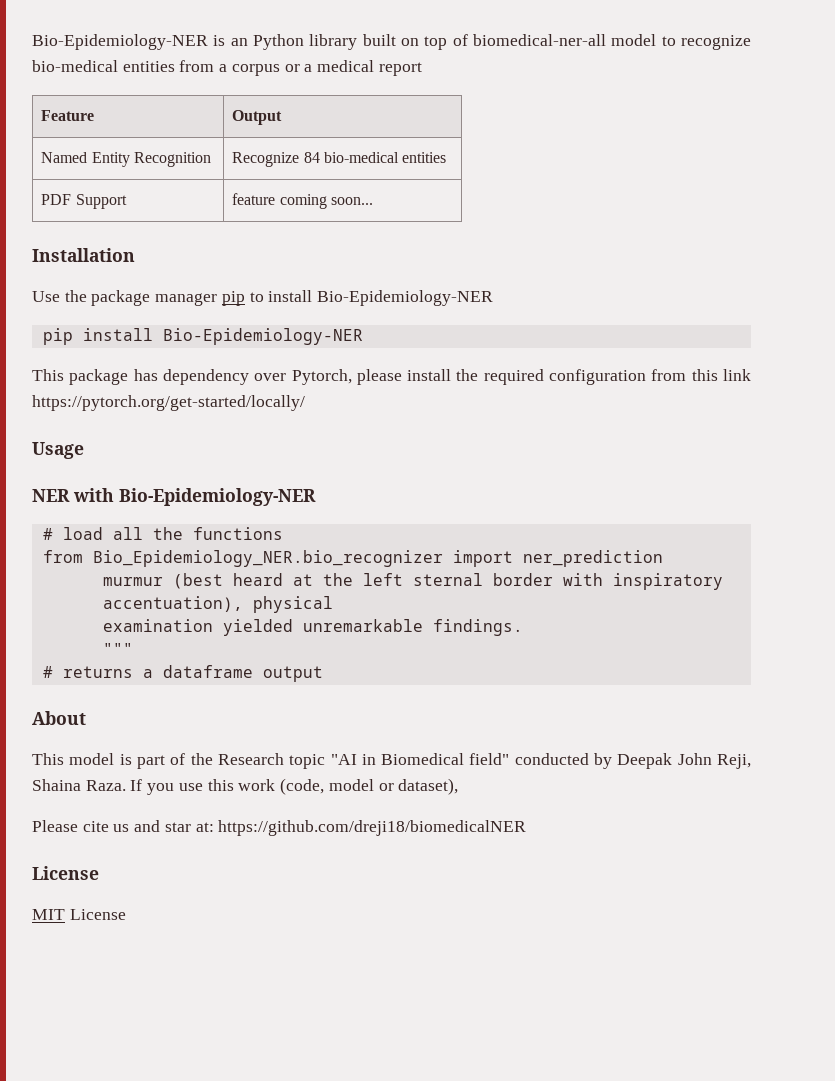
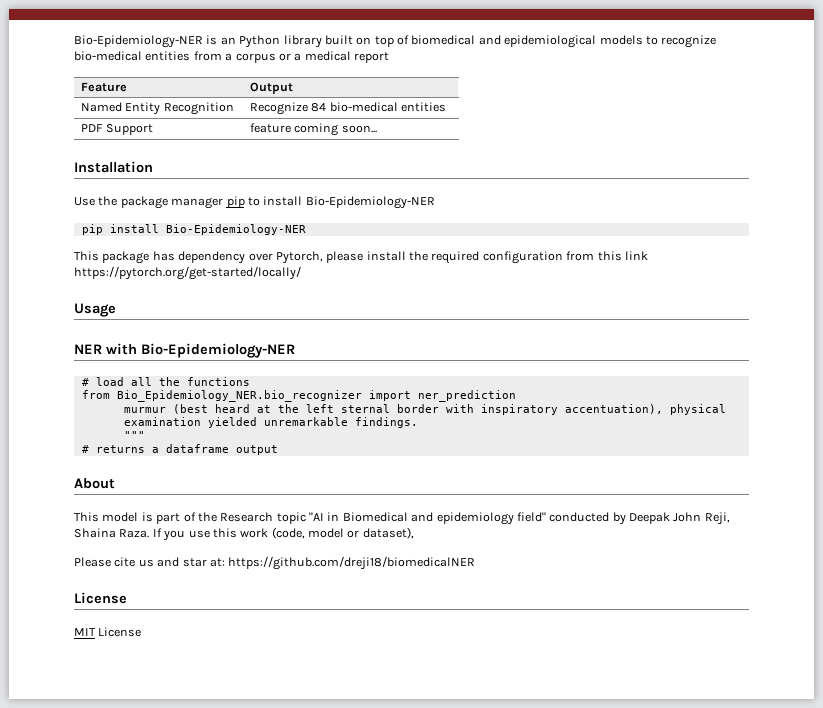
- Bio-Epidemiology-NER is an Python library built on top of biomedical-ner-all model to recognize bio-medical entities from a corpus or a medical report
+ Bio-Epidemiology-NER is an Python library built on top of biomedical and epidemiological models to recognize bio-medical entities from a corpus or a medical report
- This model is part of the Research topic "AI in Biomedical field" conducted by Deepak John Reji, Shaina Raza.
+ This model is part of the Research topic "AI in Biomedical and epidemiology field" conducted by Deepak John Reji, Shaina Raza.

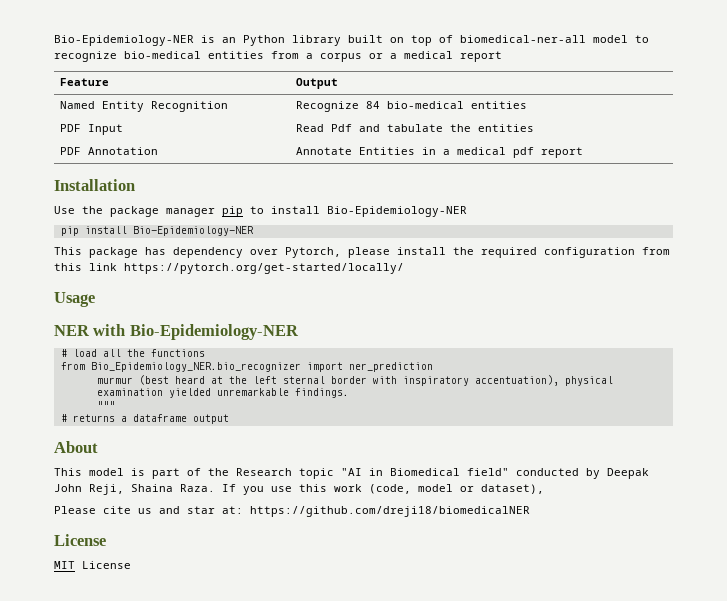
- Bio-Epidemiology-NER is an Python library built on top of biomedical and epidemiological models to recognize bio-medical entities from a corpus or a medical report
+ Bio-Epidemiology-NER is an Python library built on top of biomedical-ner-all model to recognize bio-medical entities from a corpus or a medical report
- PDF Support | feature coming soon...
+ PDF Input | Read Pdf and tabulate the entities
+ PDF Annotation | Annotate Entities in a medical pdf report
- This model is part of the Research topic "AI in Biomedical and epidemiology field" conducted by Deepak John Reji, Shaina Raza.
+ This model is part of the Research topic "AI in Biomedical field" conducted by Deepak John Reji, Shaina Raza.

